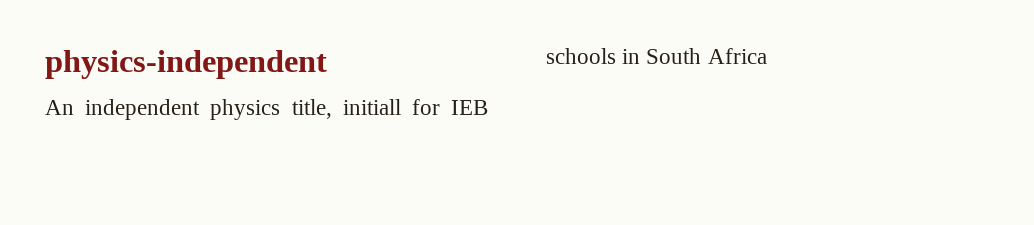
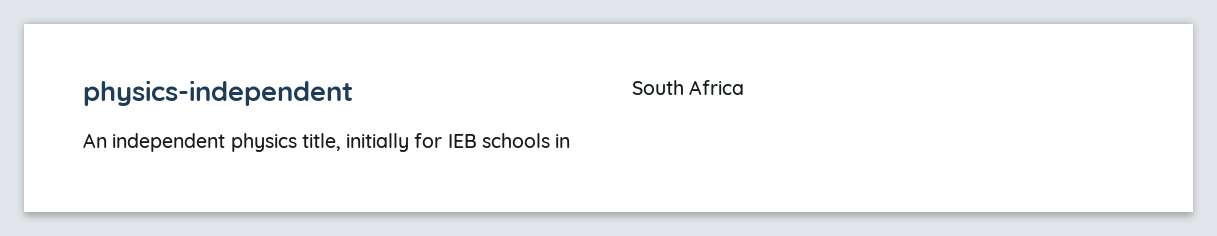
- An independent physics title, initiall for IEB schools in South Africa
+ An independent physics title, initially for IEB schools in South Africa

